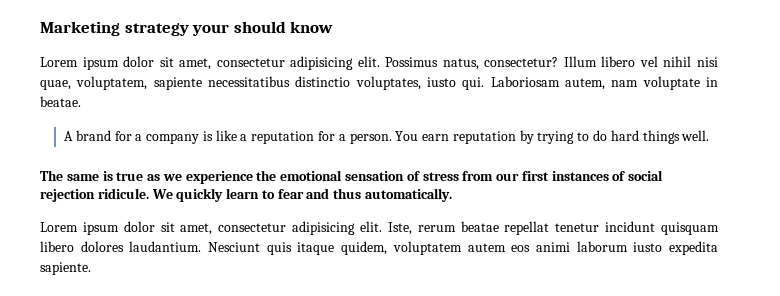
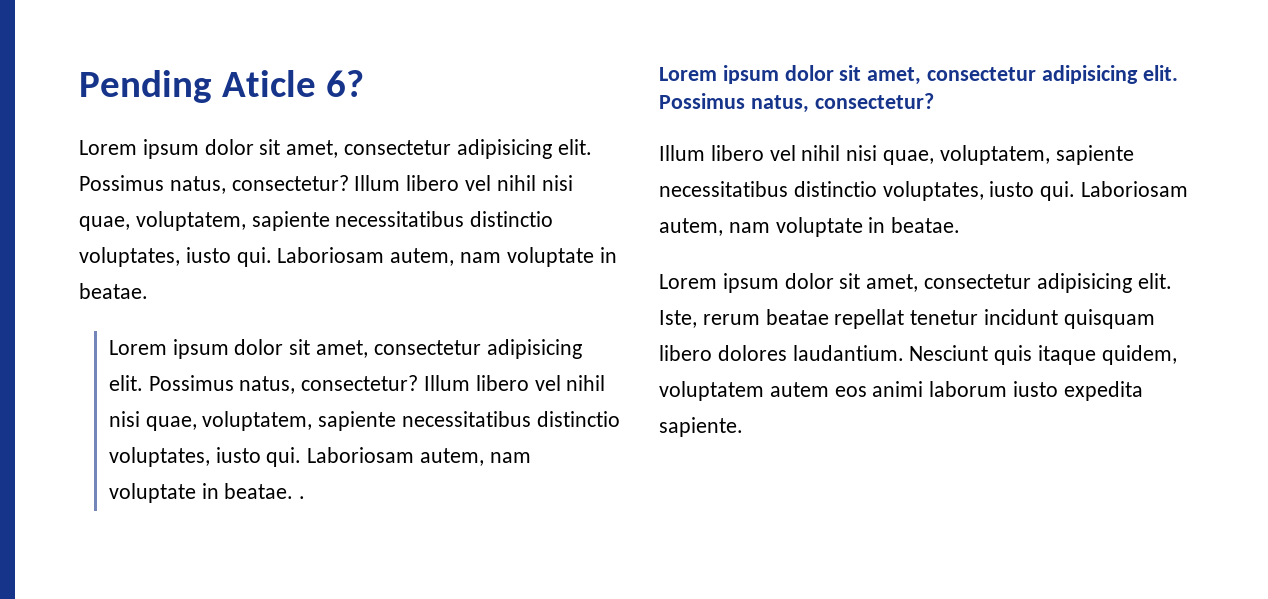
- Marketing strategy your should know
+ Pending Aticle 6?
- A brand for a company is like a reputation for a person. You earn reputation by trying to do hard things well.
- The same is true as we experience the emotional sensation of stress from our first instances of social rejection ridicule. We quickly learn to fear and thus automatically.
+ Lorem ipsum dolor sit amet, consectetur adipisicing elit. Possimus natus, consectetur? Illum libero vel nihil nisi quae, voluptatem, sapiente necessitatibus distinctio voluptates, iusto qui. Laboriosam autem, nam voluptate in beatae. .
+ Lorem ipsum dolor sit amet, consectetur adipisicing elit. Possimus natus, consectetur?
+ Illum libero vel nihil nisi quae, voluptatem, sapiente necessitatibus distinctio voluptates, iusto qui. Laboriosam autem, nam voluptate in beatae.

